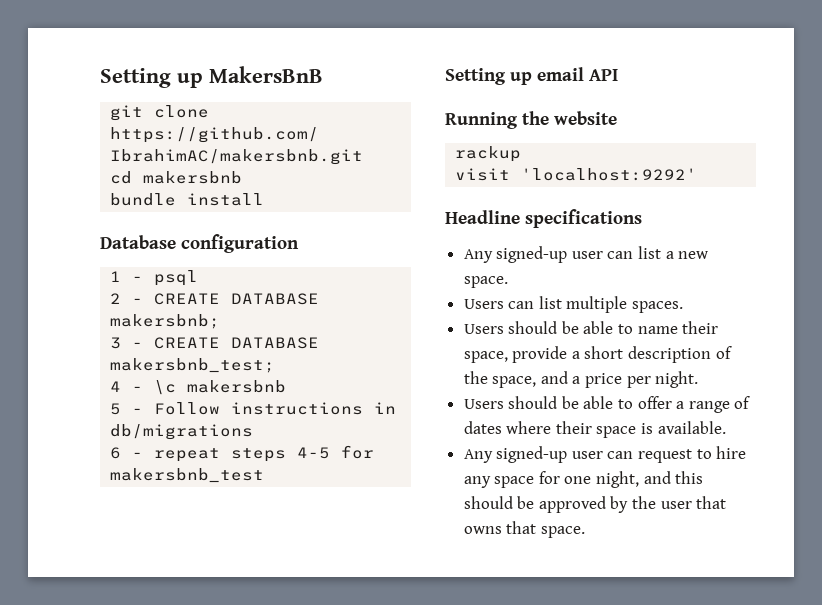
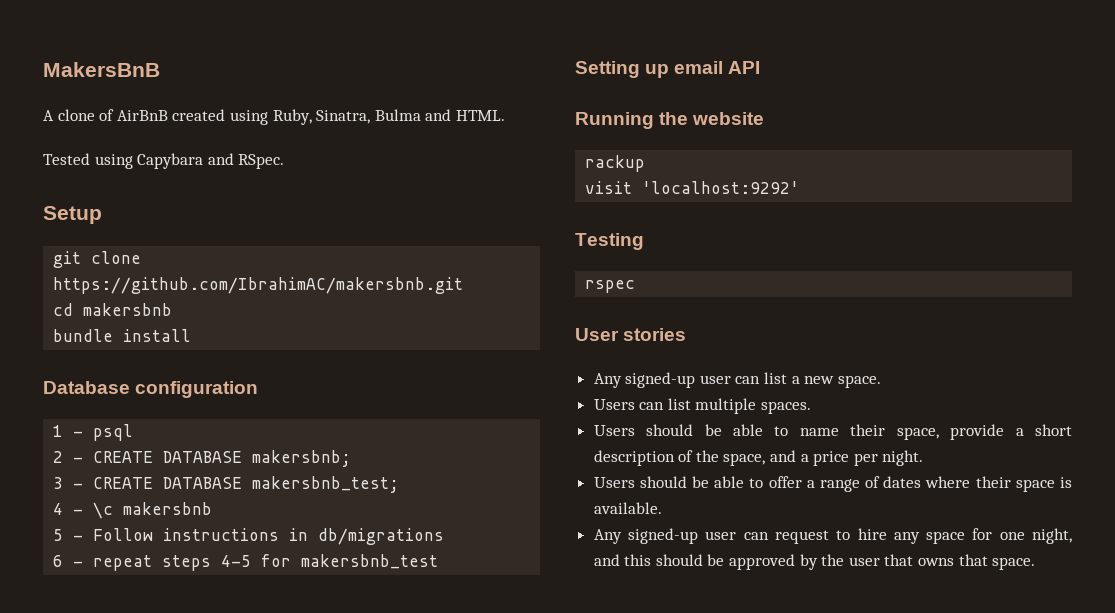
- Setting up MakersBnB
+ MakersBnB
+ A clone of AirBnB created using Ruby, Sinatra, Bulma and HTML.
+ Tested using Capybara and RSpec.
+ Setup
- Headline specifications
+ Testing
+ rspec
+ User stories

